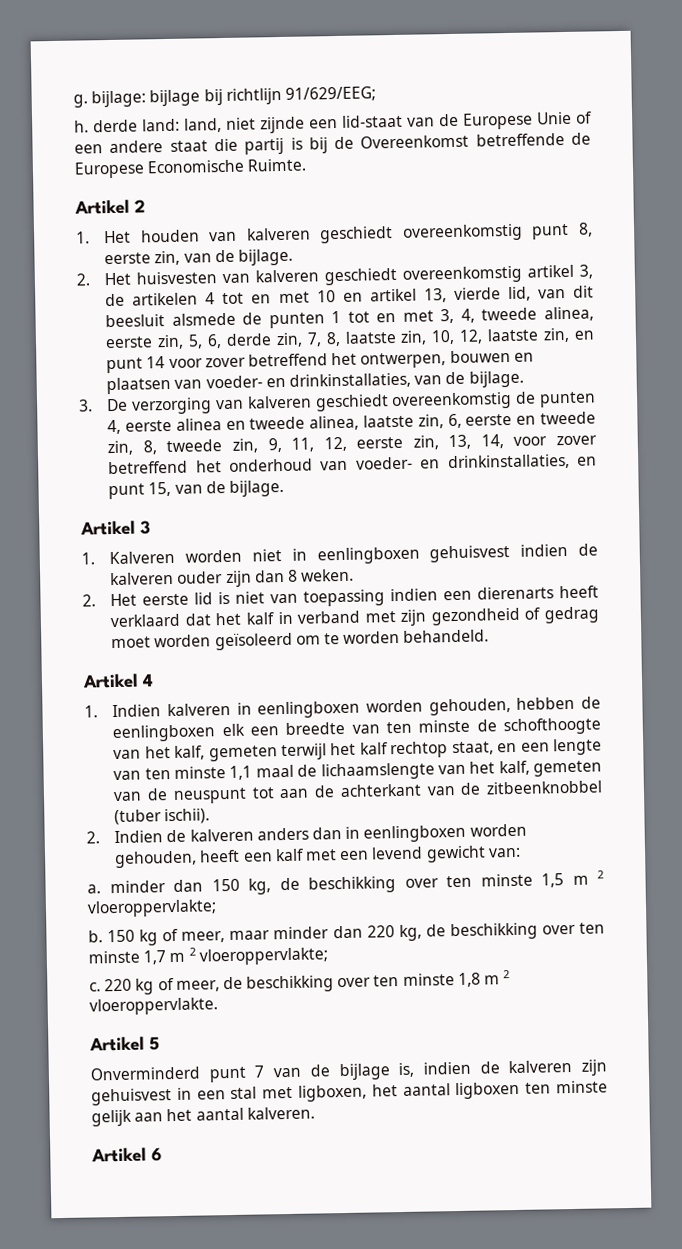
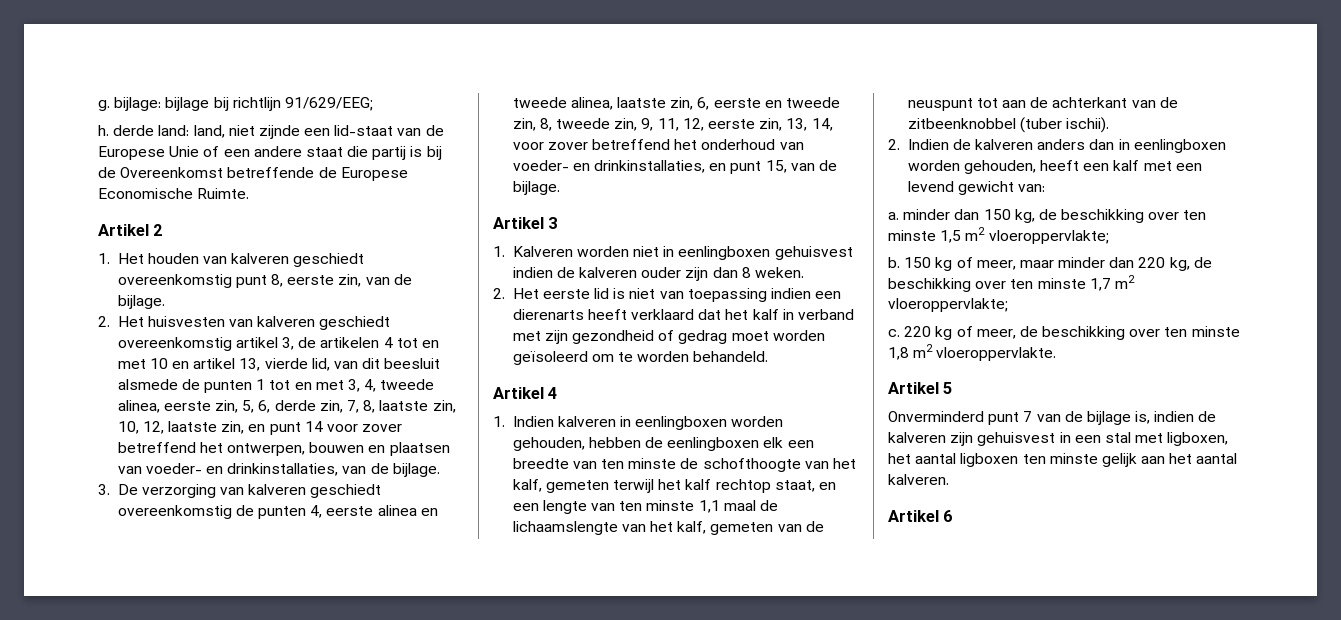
- a. minder dan 150 kg, de beschikking over ten minste 1,5 m 2 vloeroppervlakte;
+ a. minder dan 150 kg, de beschikking over ten minste 1,5 m2 vloeroppervlakte;
- 150 kg of meer, maar minder dan 220 kg, de beschikking over ten minste 1,7 m 2 vloeroppervlakte;
+ 150 kg of meer, maar minder dan 220 kg, de beschikking over ten minste 1,7 m2 vloeroppervlakte;
- 220 kg of meer, de beschikking over ten minste 1,8 m 2 vloeroppervlakte.
+ 220 kg of meer, de beschikking over ten minste 1,8 m2 vloeroppervlakte.

